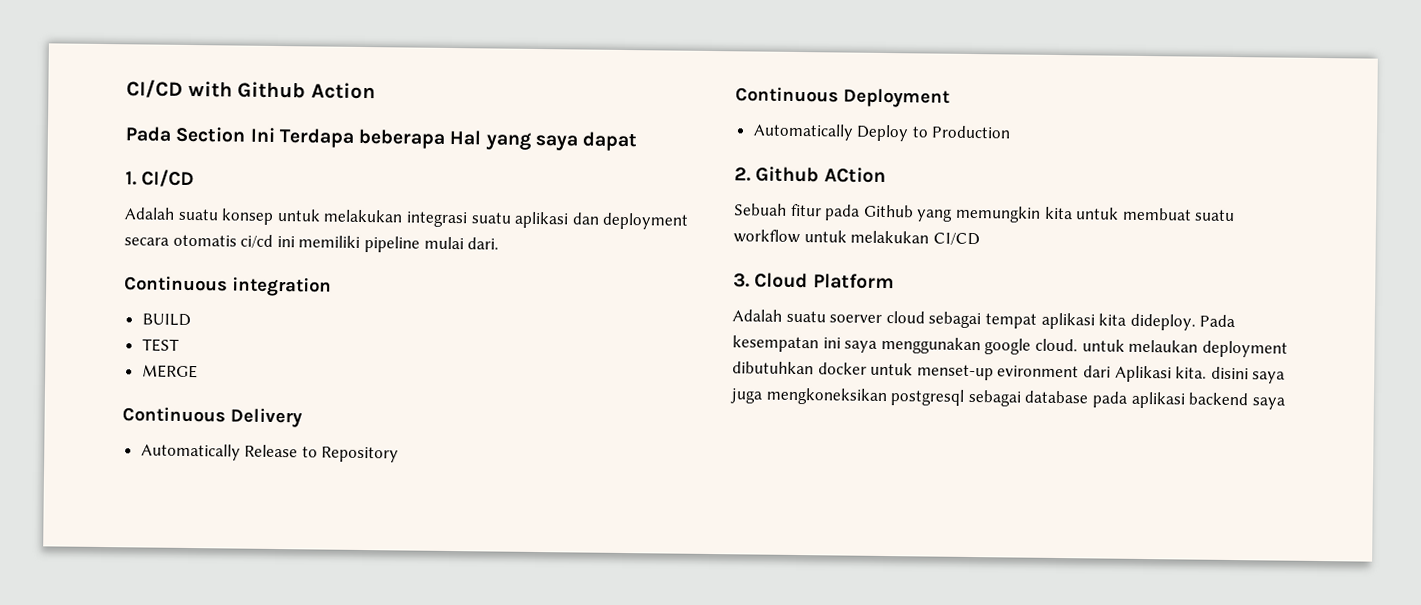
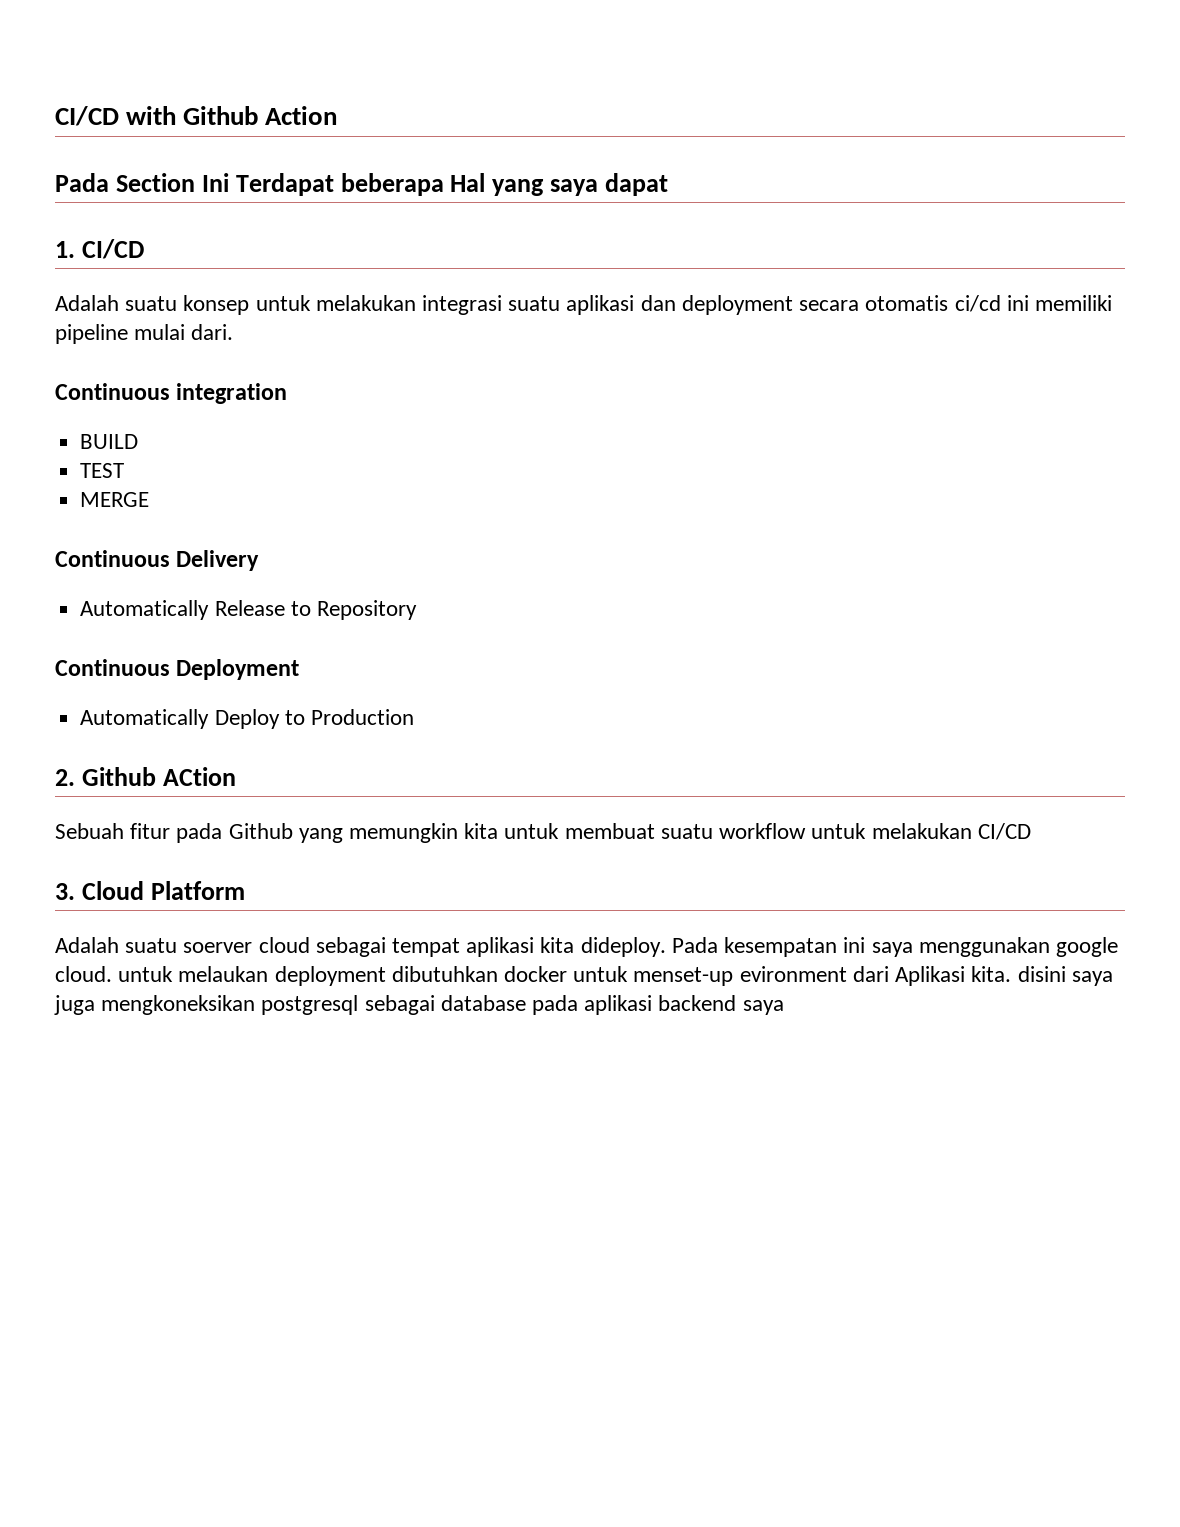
- Pada Section Ini Terdapa beberapa Hal yang saya dapat
+ Pada Section Ini Terdapat beberapa Hal yang saya dapat

